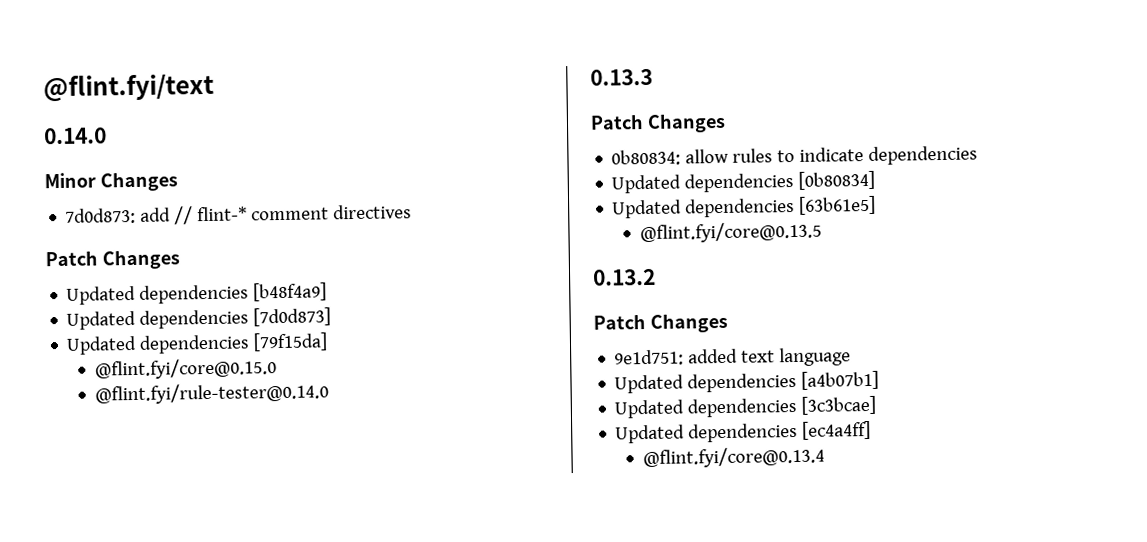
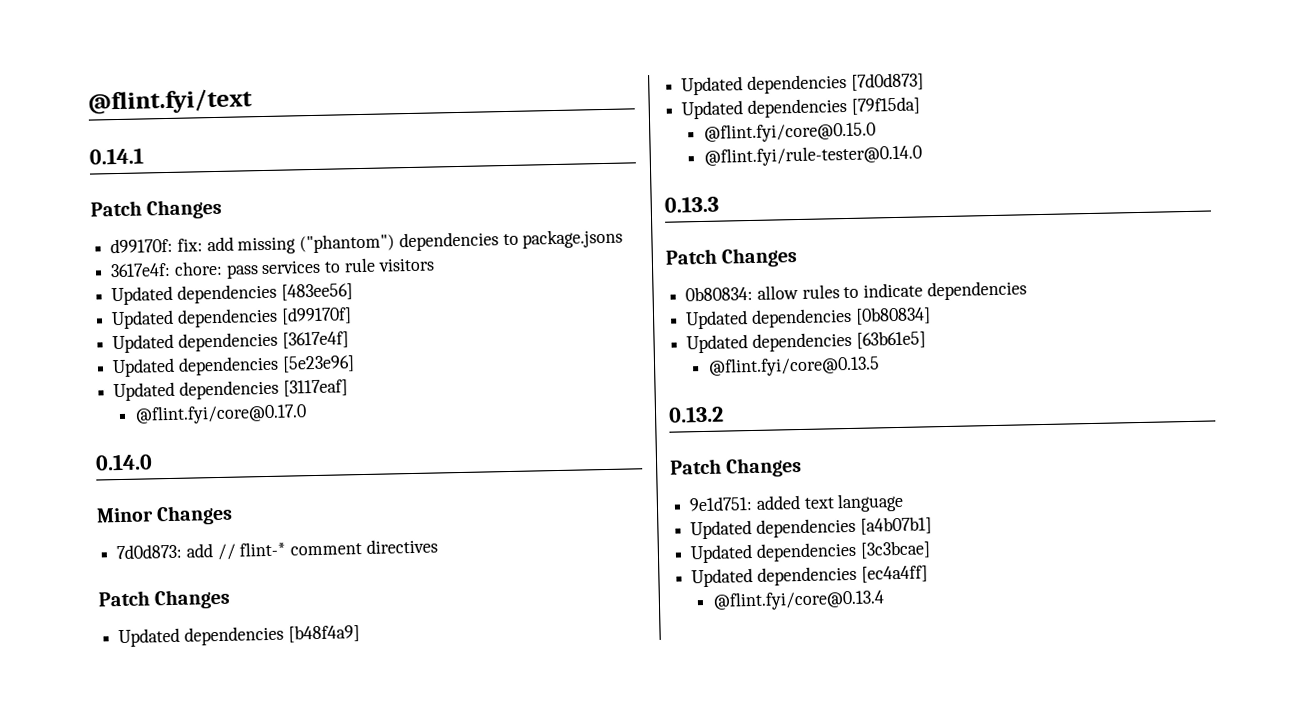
+ 0.14.1
+ Patch Changes
+ d99170f: fix: add missing ("phantom") dependencies to package.jsons
+ 3617e4f: chore: pass services to rule visitors
+ Updated dependencies [483ee56]
+ Updated dependencies [d99170f]
+ Updated dependencies [3617e4f]
+ Updated dependencies [5e23e96]
+ Updated dependencies [3117eaf]
+ @flint.fyi/core@0.17.0

